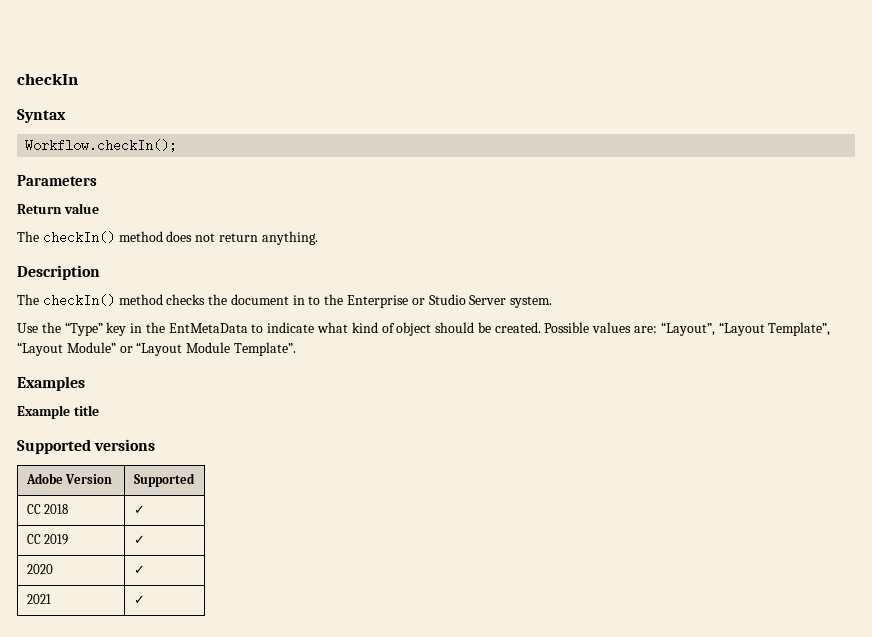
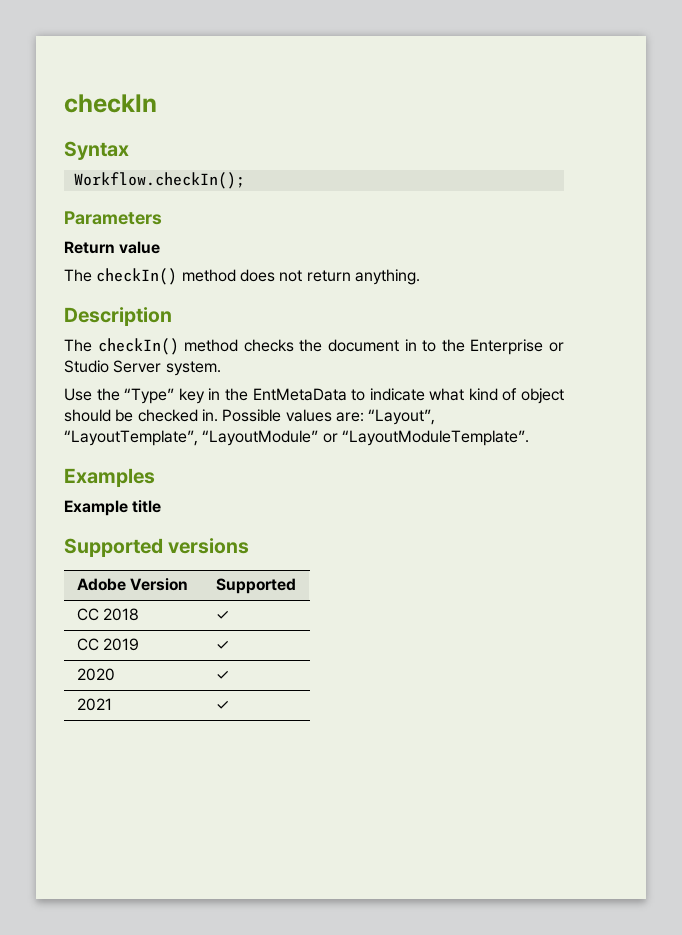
- Use the “Type” key in the EntMetaData to indicate what kind of object should be created.
+ Use the “Type” key in the EntMetaData to indicate what kind of object should be checked in.
- Possible values are: “Layout”, “Layout Template”, “Layout Module” or “Layout Module Template”.
+ Possible values are: “Layout”, “LayoutTemplate”, “LayoutModule” or “LayoutModuleTemplate”.

